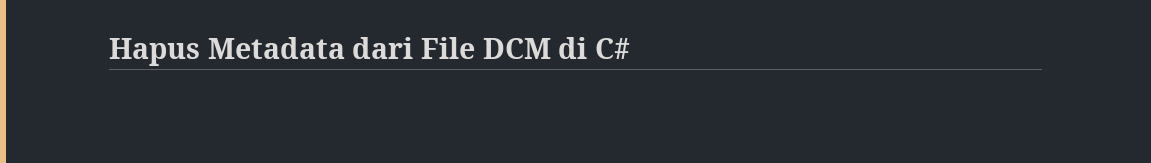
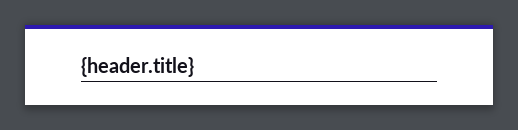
- Hapus Metadata dari File DCM di C#
+ {header.title}

